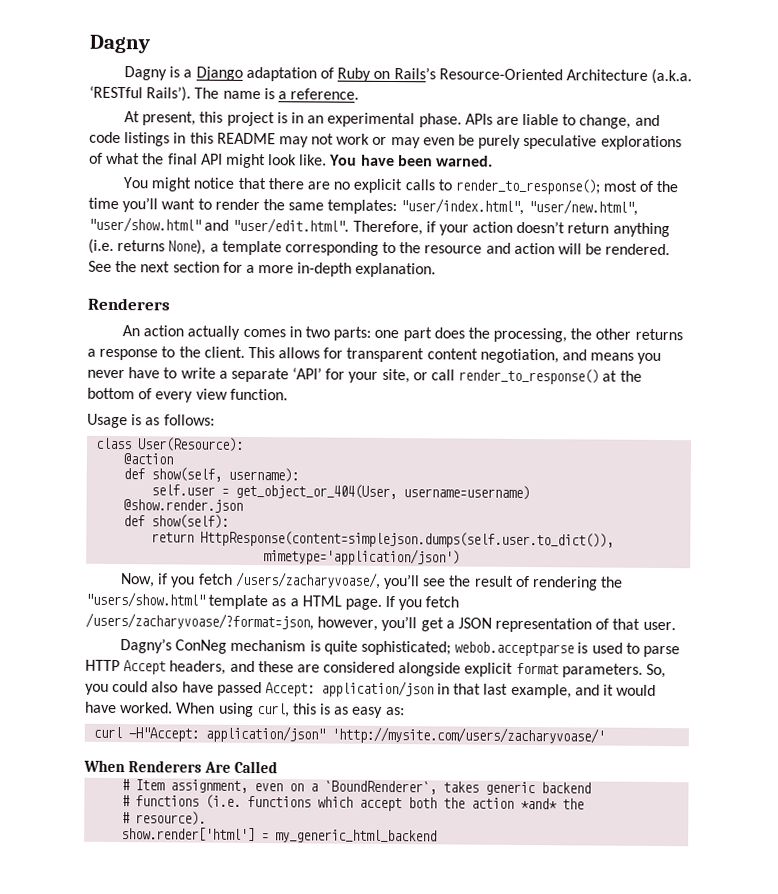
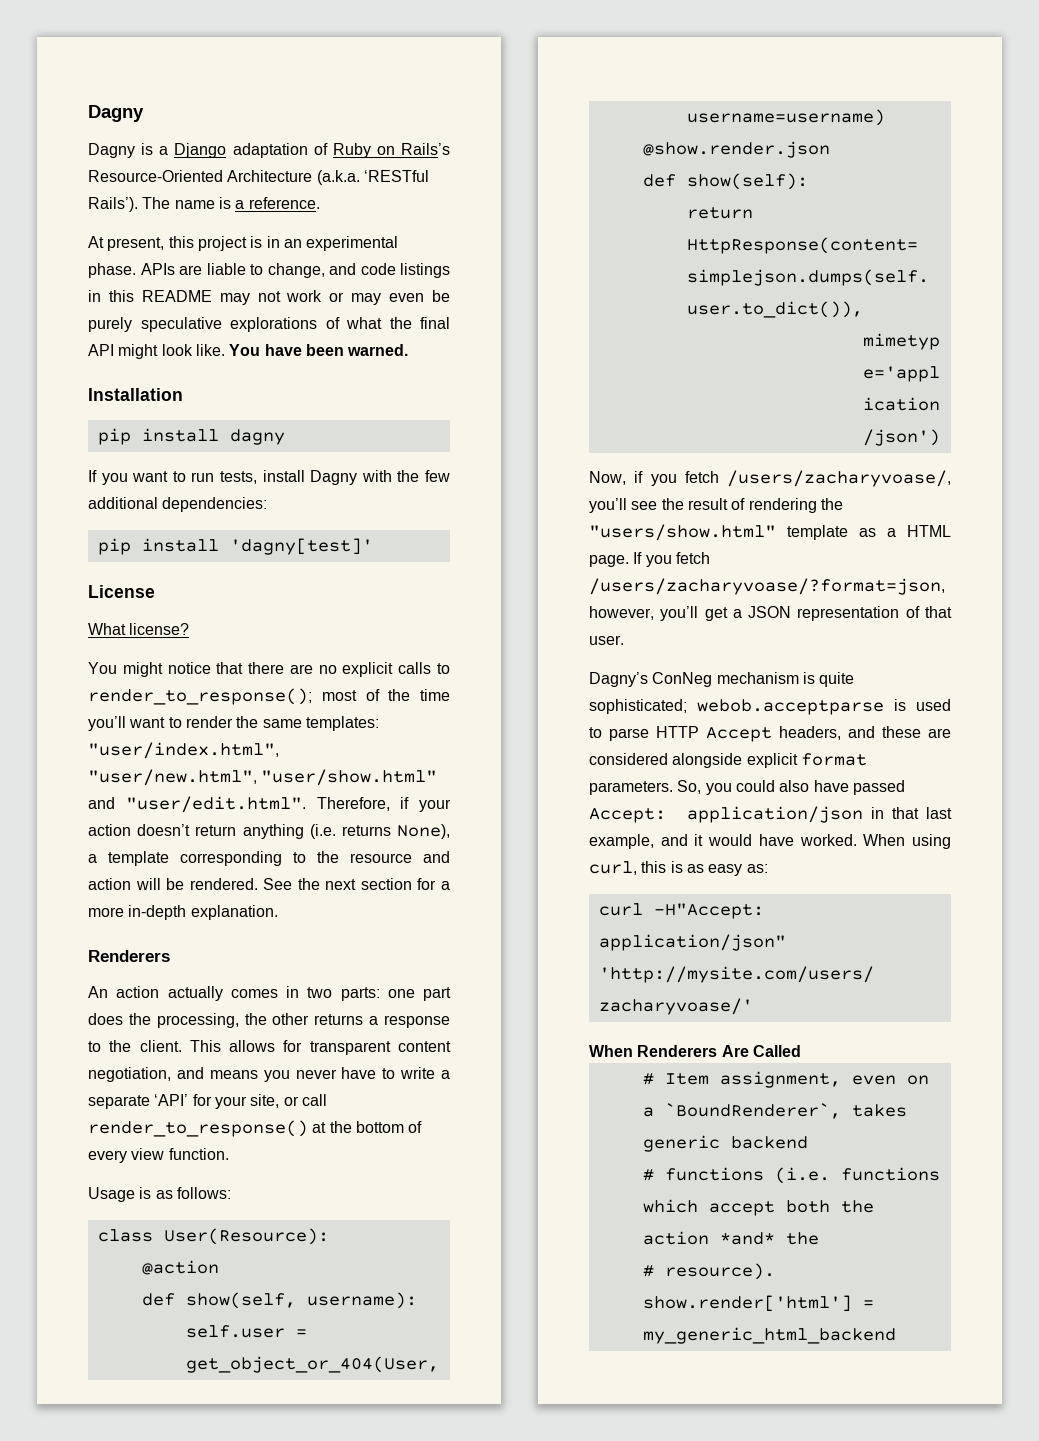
+ Installation
+ pip install dagny
+ If you want to run tests, install Dagny with the few additional dependencies:
+ pip install 'dagny[test]'
+ License
+ What license?

